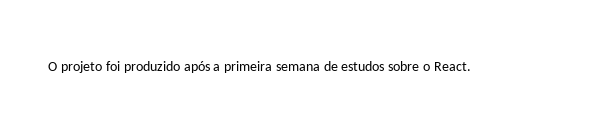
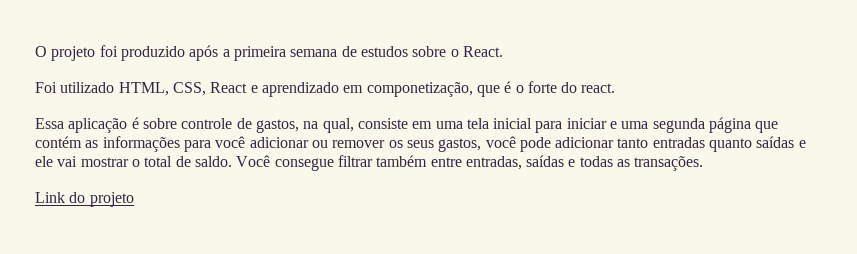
+ Foi utilizado HTML, CSS, React e aprendizado em componetização, que é o forte do react.
+ Essa aplicação é sobre controle de gastos, na qual, consiste em uma tela inicial para iniciar e uma segunda página que contém as informações para você adicionar ou remover os seus gastos, você pode adicionar tanto entradas quanto saídas e ele vai mostrar o total de saldo. Você consegue filtrar também entre entradas, saídas e todas as transações.
+ Link do projeto

